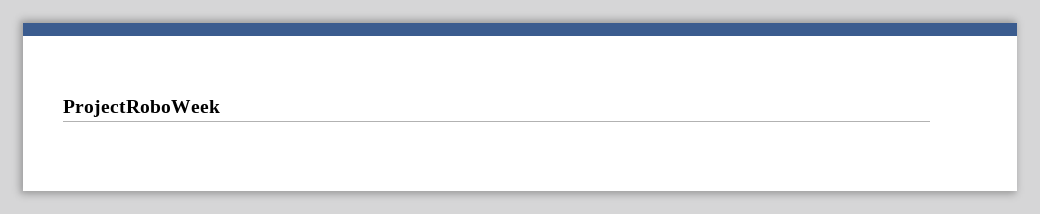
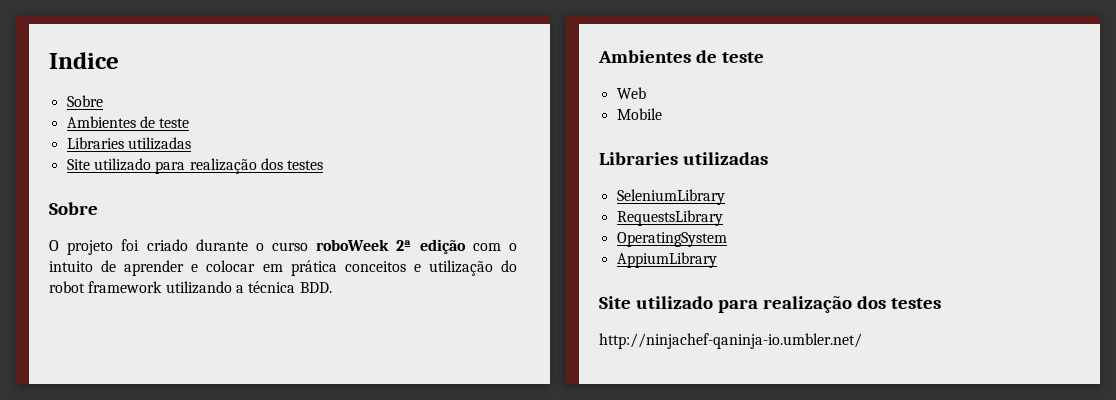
- ProjectRoboWeek
+ Indice
+ Sobre
+ Ambientes de teste
+ Libraries utilizadas
+ Site utilizado para realização dos testes
+ Sobre
+ O projeto foi criado durante o curso roboWeek 2ª edição com o intuito de aprender e colocar em prática conceitos e utilização do robot framework utilizando a técnica BDD.
+ Ambientes de teste
+ Web
+ Mobile
+ Libraries utilizadas
+ SeleniumLibrary
+ RequestsLibrary
+ OperatingSystem
+ AppiumLibrary
+ Site utilizado para realização dos testes
+ http://ninjachef-qaninja-io.umbler.net/

